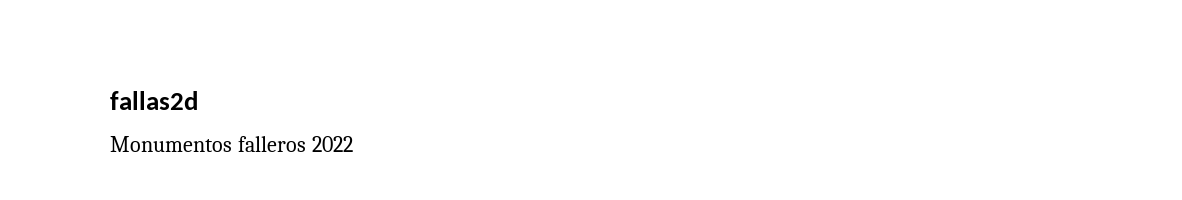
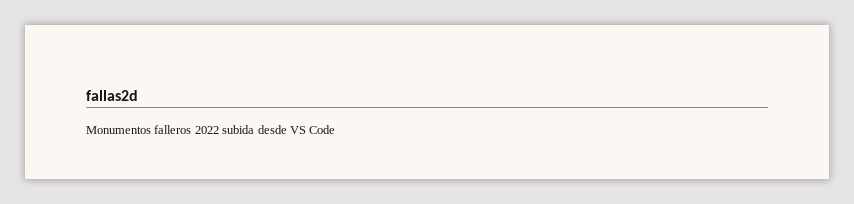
- Monumentos falleros 2022
+ Monumentos falleros 2022 subida desde VS Code

